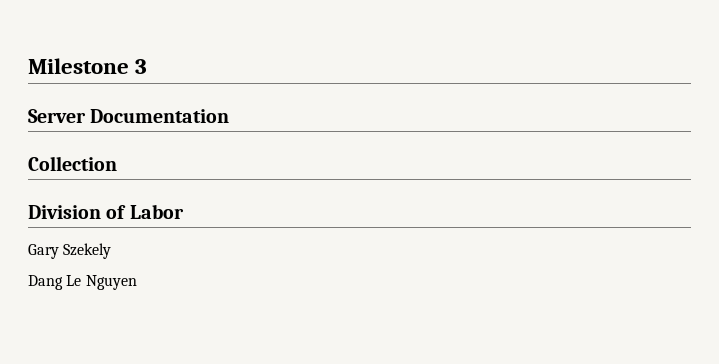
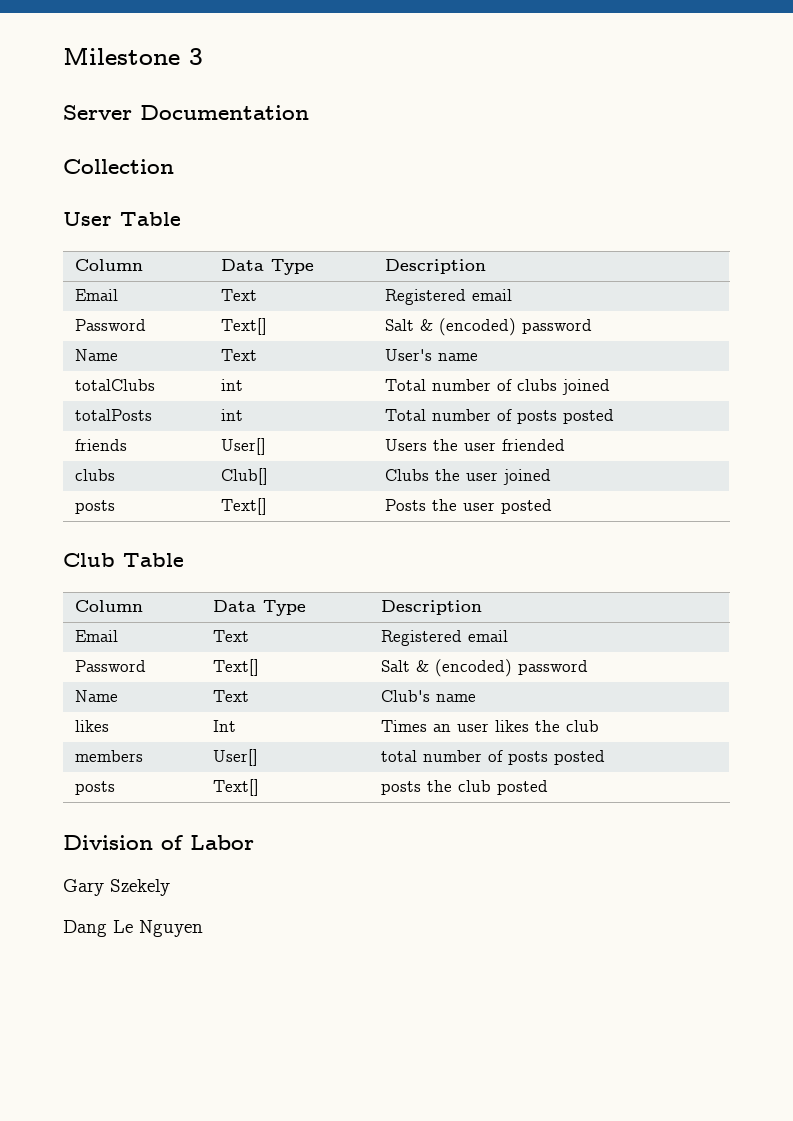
+ User Table
+ Column | Data Type | Description
+ Email | Text | Registered email
+ Password | Text[] | Salt & (encoded) password
+ Name | Text | User's name
+ totalClubs | int | Total number of clubs joined
+ totalPosts | int | Total number of posts posted
+ friends | User[] | Users the user friended
+ clubs | Club[] | Clubs the user joined
+ posts | Text[] | Posts the user posted
+ Club Table
+ Column | Data Type | Description
+ Email | Text | Registered email
+ Password | Text[] | Salt & (encoded) password
+ Name | Text | Club's name
+ likes | Int | Times an user likes the club
+ members | User[] | total number of posts posted
+ posts | Text[] | posts the club posted

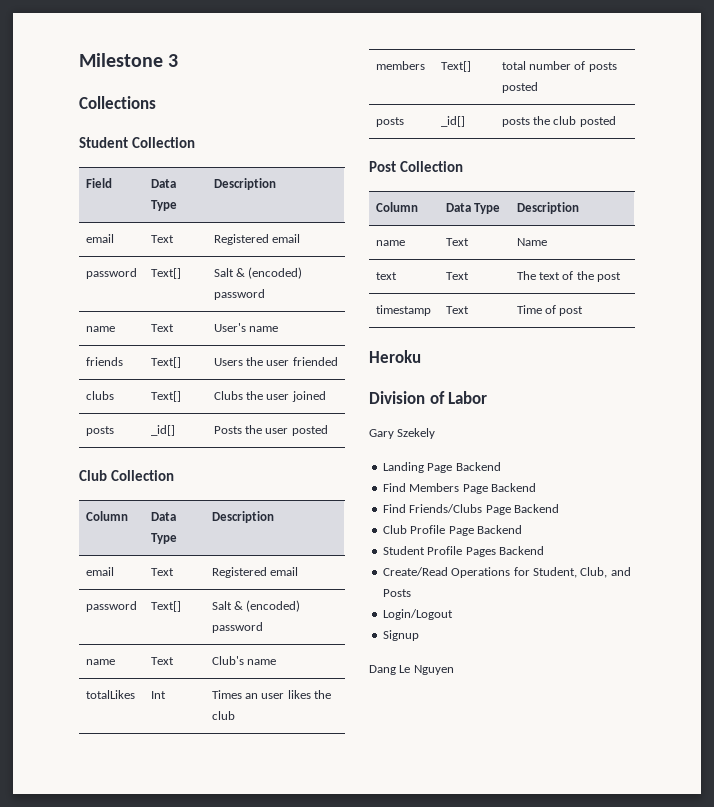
- Server Documentation
- Collection
- User Table
+ Collections
+ Student Collection
+ Field | Data Type | Description
+ email | Text | Registered email
+ password | Text[] | Salt & (encoded) password
+ name | Text | User's name
+ friends | Text[] | Users the user friended
+ clubs | Text[] | Clubs the user joined
+ posts | _id[] | Posts the user posted
+ Club Collection
  Column | Data Type | Description
- Email | Text | Registered email
- Password | Text[] | Salt & (encoded) password
- Name | Text | User's name
- totalClubs | int | Total number of clubs joined
- totalPosts | int | Total number of posts posted
- friends | User[] | Users the user friended
- clubs | Club[] | Clubs the user joined
- posts | Text[] | Posts the user posted
- Club Table
- Column | Data Type | Description
- Email | Text | Registered email
- Password | Text[] | Salt & (encoded) password
- Name | Text | Club's name
+ email | Text | Registered email
+ password | Text[] | Salt & (encoded) password
+ name | Text | Club's name
- likes | Int | Times an user likes the club
+ totalLikes | Int | Times an user likes the club
- members | User[] | total number of posts posted
+ members | Text[] | total number of posts posted
- posts | Text[] | posts the club posted
+ posts | _id[] | posts the club posted
+ Post Collection
+ Column | Data Type | Description
+ name | Text | Name
+ text | Text | The text of the post
+ timestamp | Text | Time of post
+ Heroku
+ Landing Page Backend
+ Find Members Page Backend
+ Find Friends/Clubs Page Backend
+ Club Profile Page Backend
+ Student Profile Pages Backend
+ Create/Read Operations for Student, Club, and Posts
+ Login/Logout
+ Signup

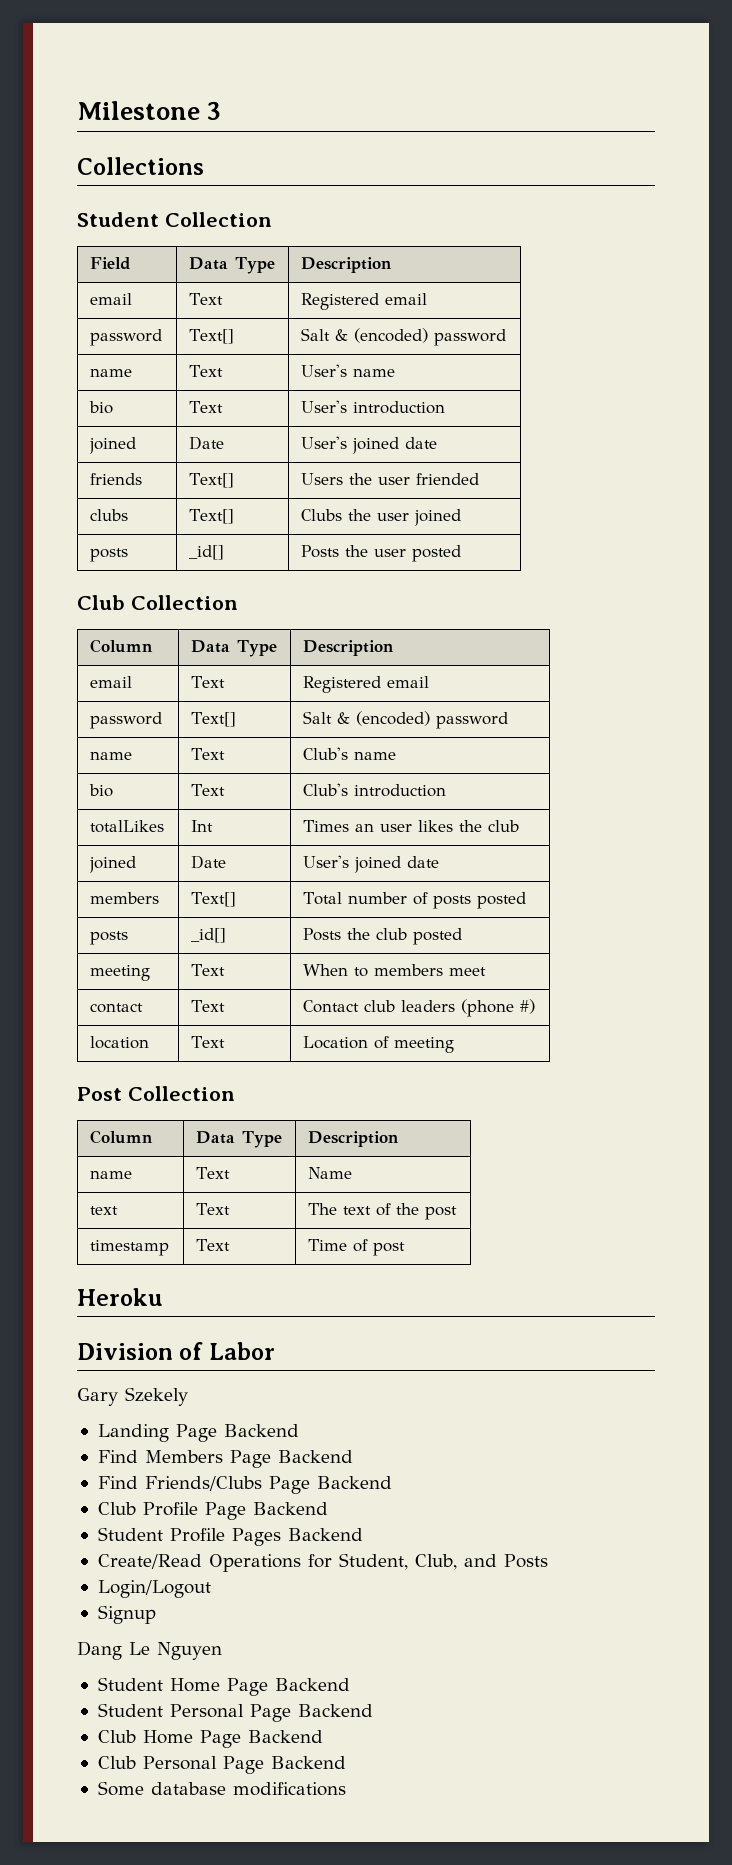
+ bio | Text | User's introduction
+ joined | Date | User's joined date
+ bio | Text | Club's introduction
  totalLikes | Int | Times an user likes the club
+ joined | Date | User's joined date
- members | Text[] | total number of posts posted
+ members | Text[] | Total number of posts posted
- posts | _id[] | posts the club posted
+ posts | _id[] | Posts the club posted
+ meeting | Text | When to members meet
+ contact | Text | Contact club leaders (phone #)
+ location | Text | Location of meeting
+ Student Home Page Backend
+ Student Personal Page Backend
+ Club Home Page Backend
+ Club Personal Page Backend
+ Some database modifications

